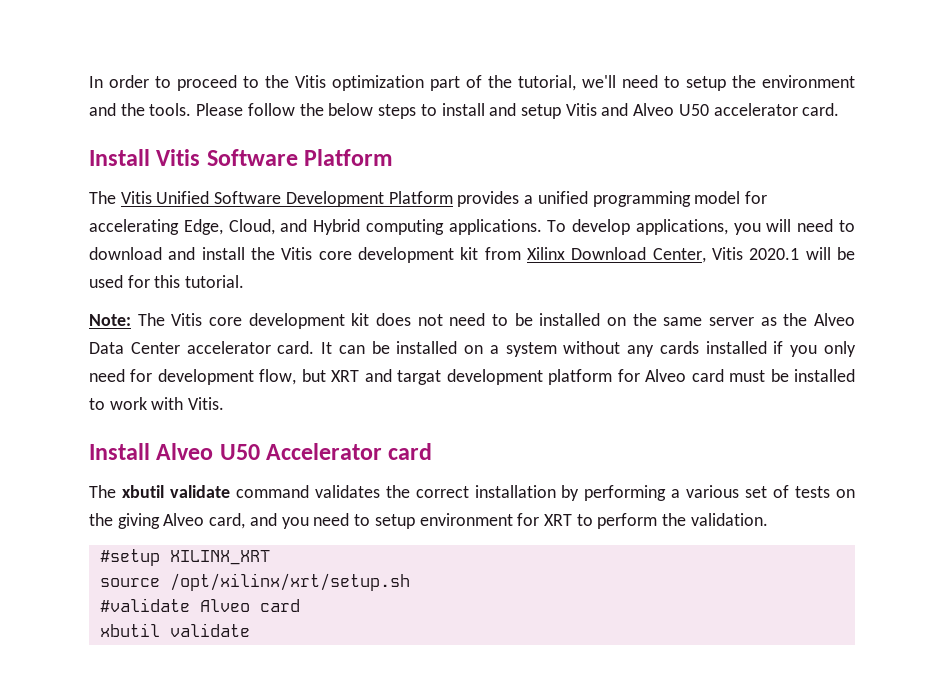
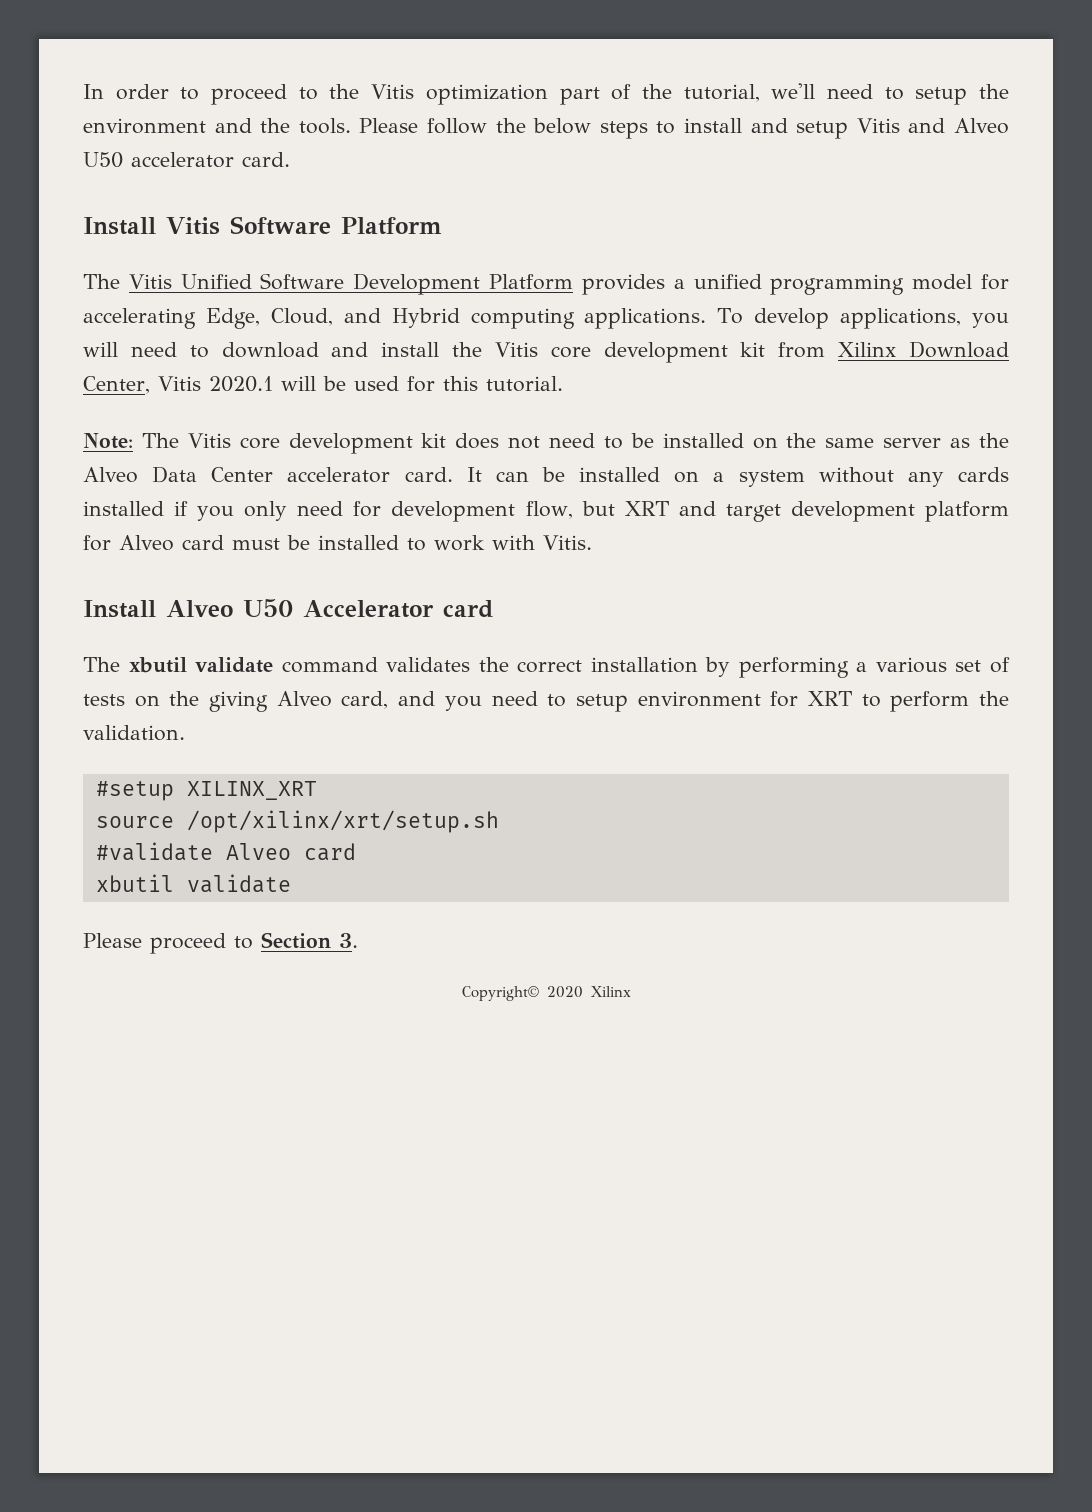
- It can be installed on a system without any cards installed if you only need for development flow, but XRT and targat development platform for Alveo card must be installed to work with Vitis.
+ It can be installed on a system without any cards installed if you only need for development flow, but XRT and target development platform for Alveo card must be installed to work with Vitis.
+ Please proceed to Section 3.
+ Copyright© 2020 Xilinx

